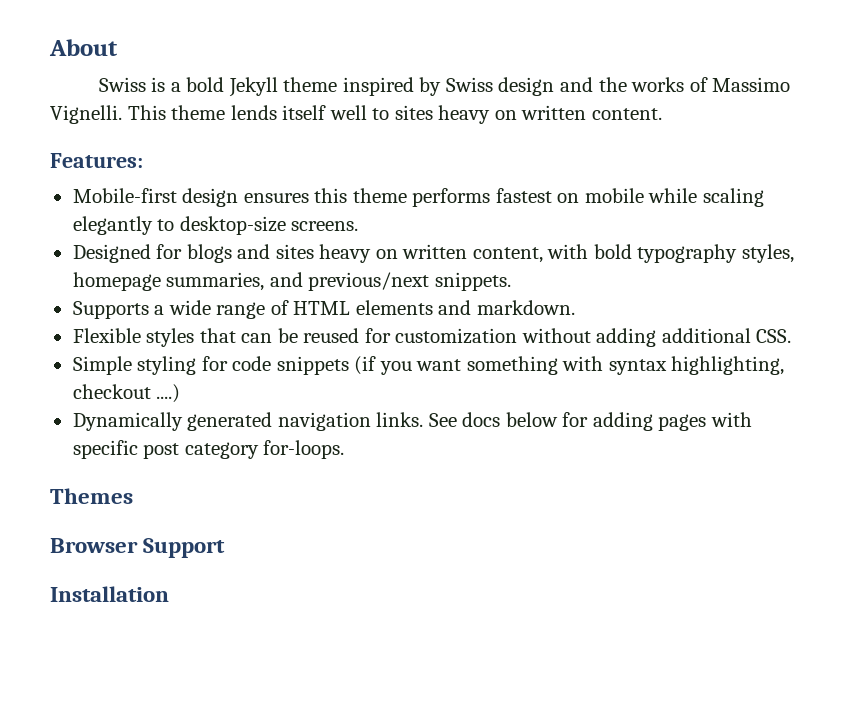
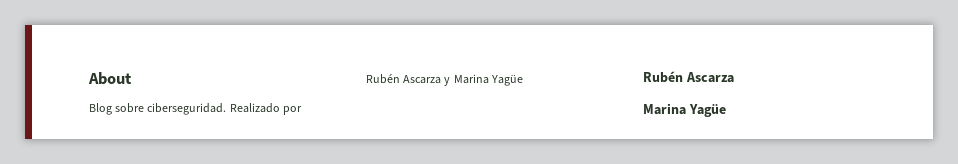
- Swiss is a bold Jekyll theme inspired by Swiss design and the works of Massimo Vignelli. This theme lends itself well to sites heavy on written content.
- Features:
- Mobile-first design ensures this theme performs fastest on mobile while scaling elegantly to desktop-size screens.
- Designed for blogs and sites heavy on written content, with bold typography styles, homepage summaries, and previous/next snippets.
- Supports a wide range of HTML elements and markdown.
- Flexible styles that can be reused for customization without adding additional CSS.
- Simple styling for code snippets (if you want something with syntax highlighting, checkout ....)
- Dynamically generated navigation links. See docs below for adding pages with specific post category for-loops.
- Themes
- Browser Support
- Installation
+ Blog sobre ciberseguridad. Realizado por Rubén Ascarza y Marina Yagüe
+ Rubén Ascarza
+ Marina Yagüe

